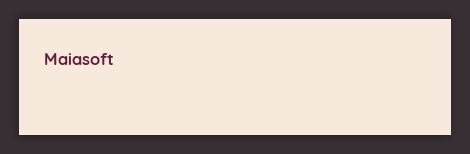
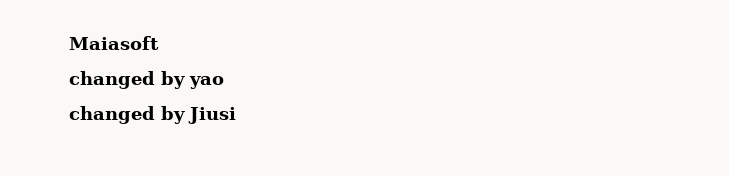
+ changed by yao
+ changed by Jiusi

